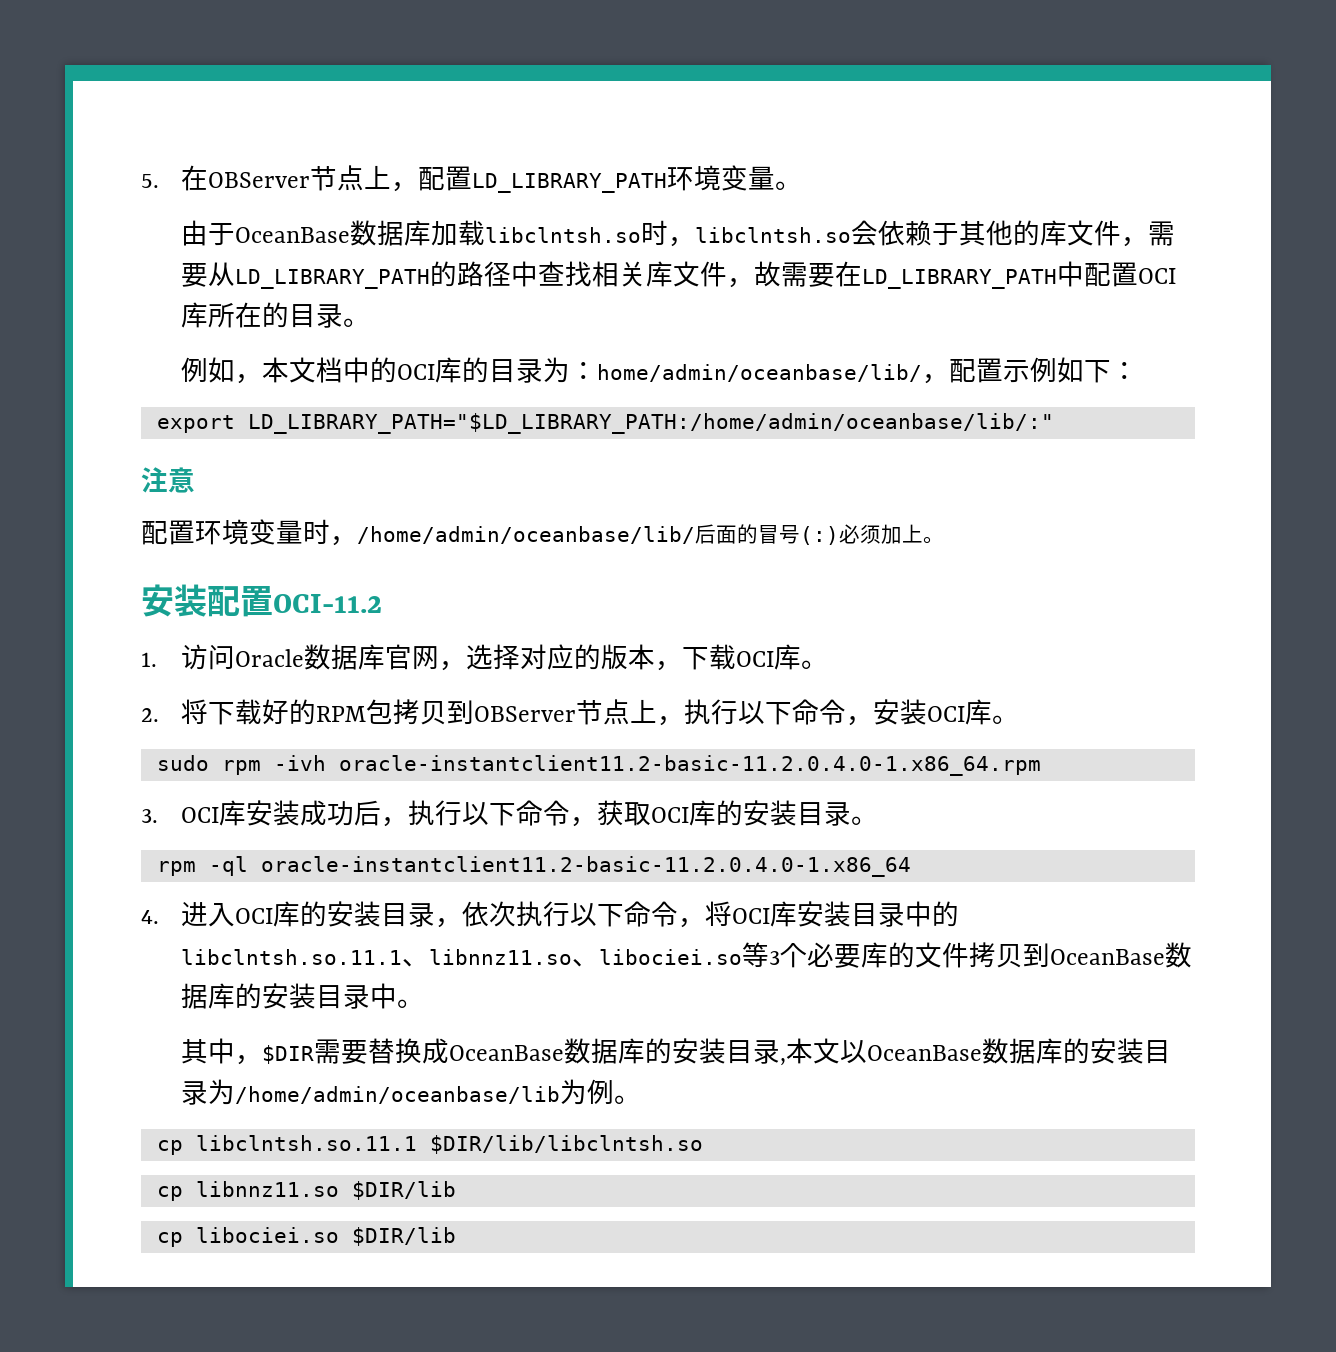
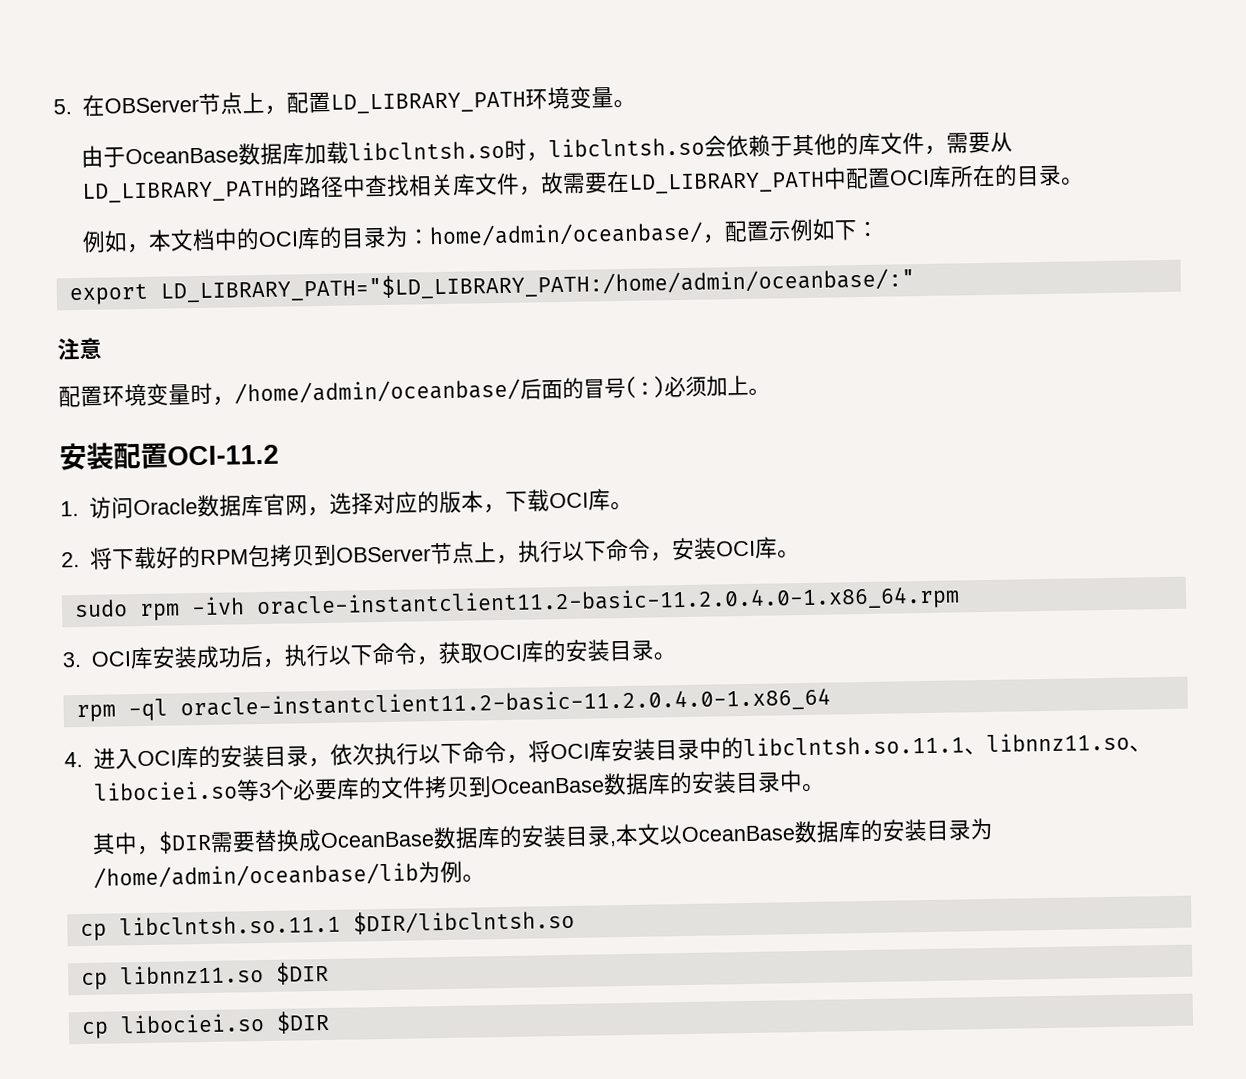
- 例如，本文档中的OCI库的目录为：home/admin/oceanbase/lib/，配置示例如下：
+ 例如，本文档中的OCI库的目录为：home/admin/oceanbase/，配置示例如下：
- export LD_LIBRARY_PATH="$LD_LIBRARY_PATH:/home/admin/oceanbase/lib/:"
+ export LD_LIBRARY_PATH="$LD_LIBRARY_PATH:/home/admin/oceanbase/:"
- 配置环境变量时，/home/admin/oceanbase/lib/后面的冒号(:)必须加上。
+ 配置环境变量时，/home/admin/oceanbase/后面的冒号(:)必须加上。
- cp libclntsh.so.11.1 $DIR/lib/libclntsh.so
+ cp libclntsh.so.11.1 $DIR/libclntsh.so
- cp libnnz11.so $DIR/lib
+ cp libnnz11.so $DIR
- cp libociei.so $DIR/lib
+ cp libociei.so $DIR

